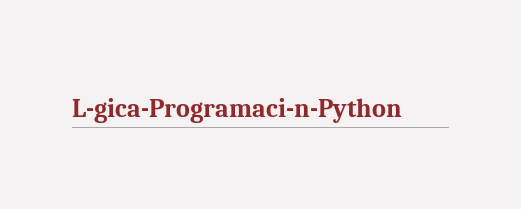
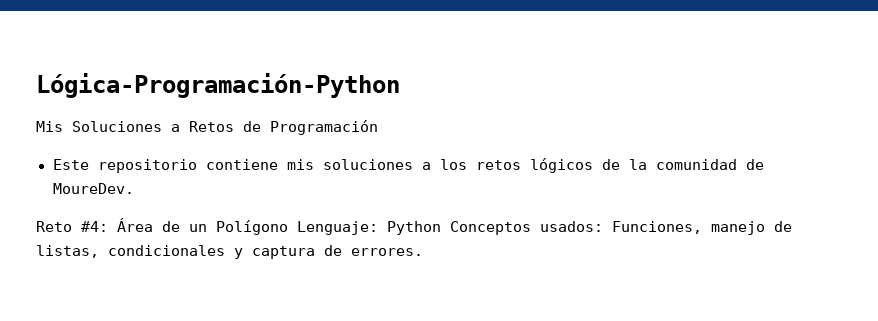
- L-gica-Programaci-n-Python
+ Lógica-Programación-Python
+ Mis Soluciones a Retos de Programación
+ Este repositorio contiene mis soluciones a los retos lógicos de la comunidad de MoureDev.
+ Reto #4: Área de un Polígono Lenguaje: Python Conceptos usados: Funciones, manejo de listas, condicionales y captura de errores.

